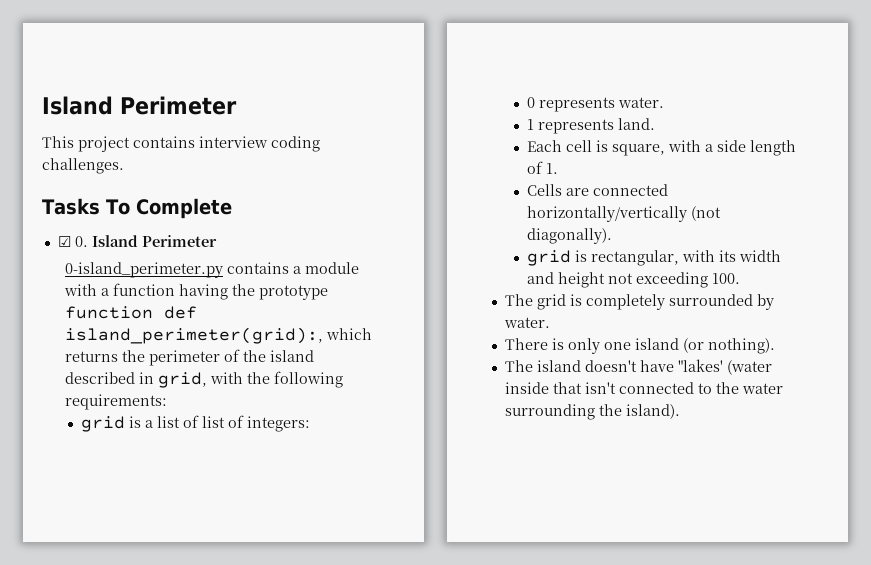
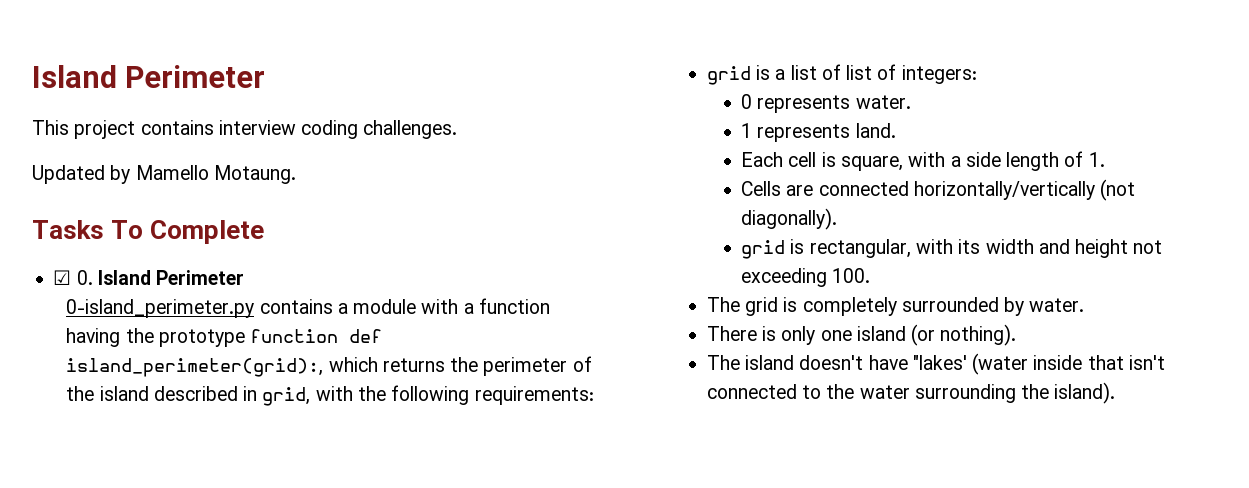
+ Updated by Mamello Motaung.

